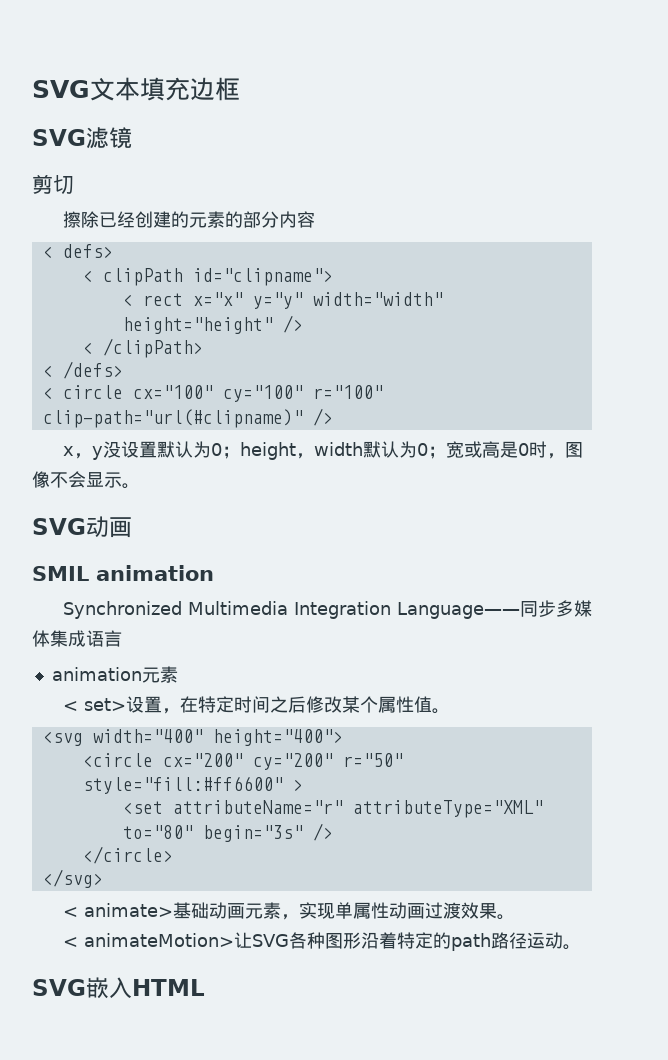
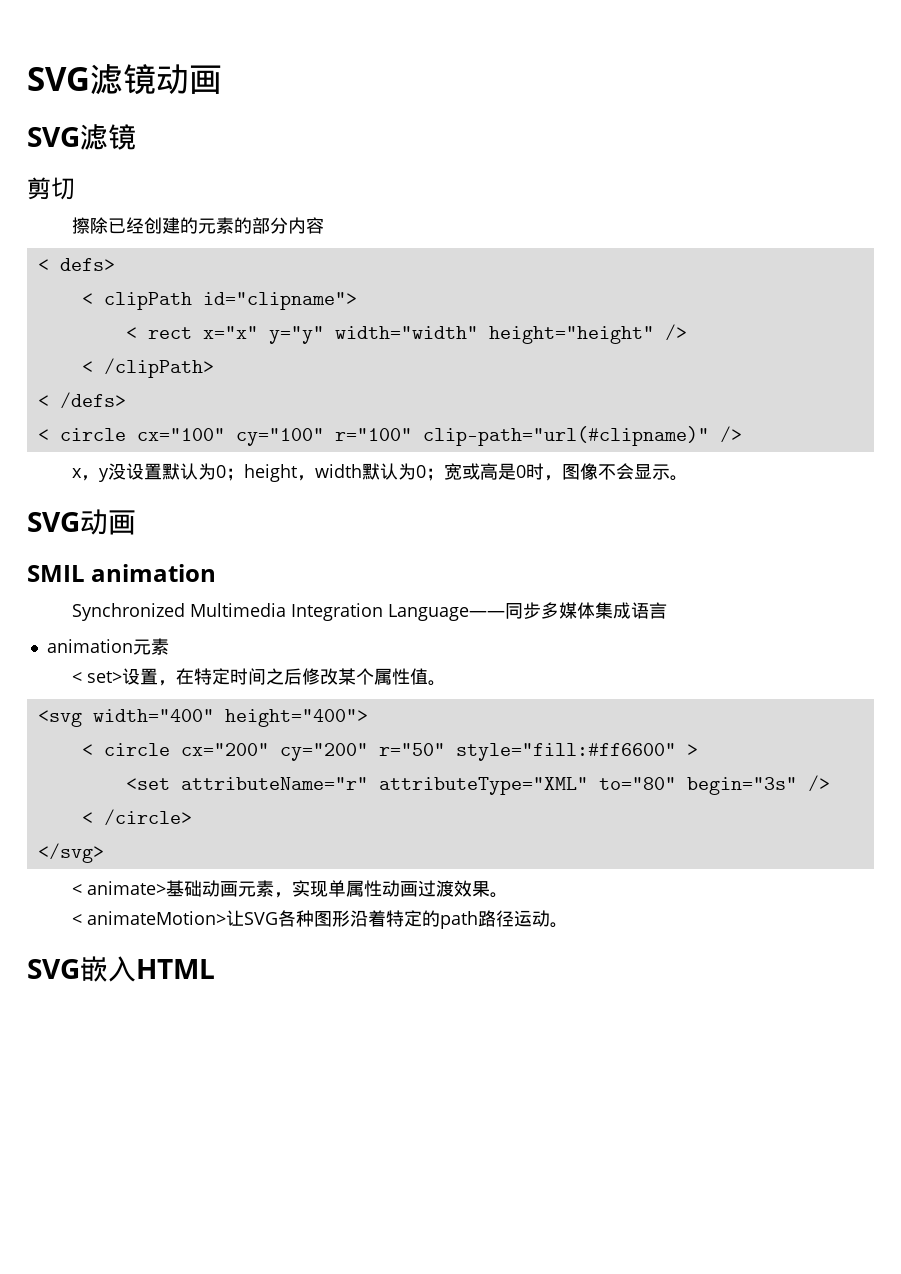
- SVG文本填充边框
+ SVG滤镜动画
- <circle cx="200" cy="200" r="50" style="fill:#ff6600" >
+ < circle cx="200" cy="200" r="50" style="fill:#ff6600" >
- </circle>
+ < /circle>

